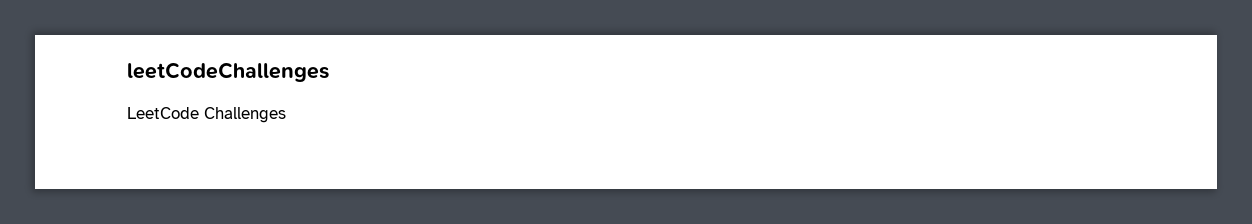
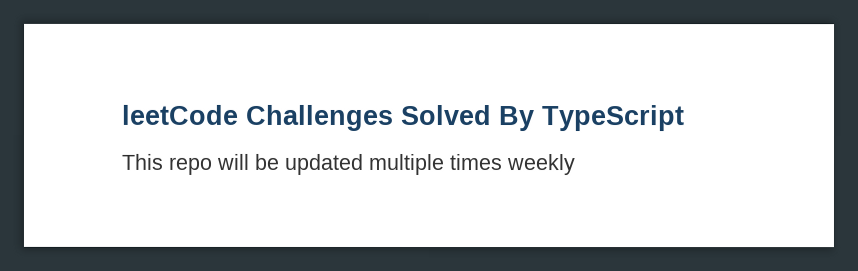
- leetCodeChallenges
- LeetCode Challenges
+ leetCode Challenges Solved By TypeScript
+ This repo will be updated multiple times weekly

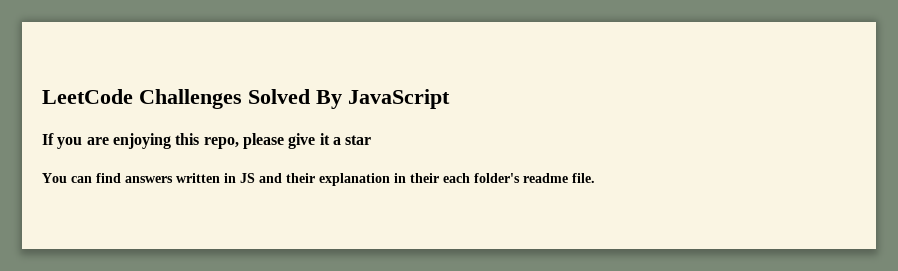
- leetCode Challenges Solved By TypeScript
- This repo will be updated multiple times weekly
+ LeetCode Challenges Solved By JavaScript
+ If you are enjoying this repo, please give it a star
+ You can find answers written in JS and their explanation in their each folder's readme file.

